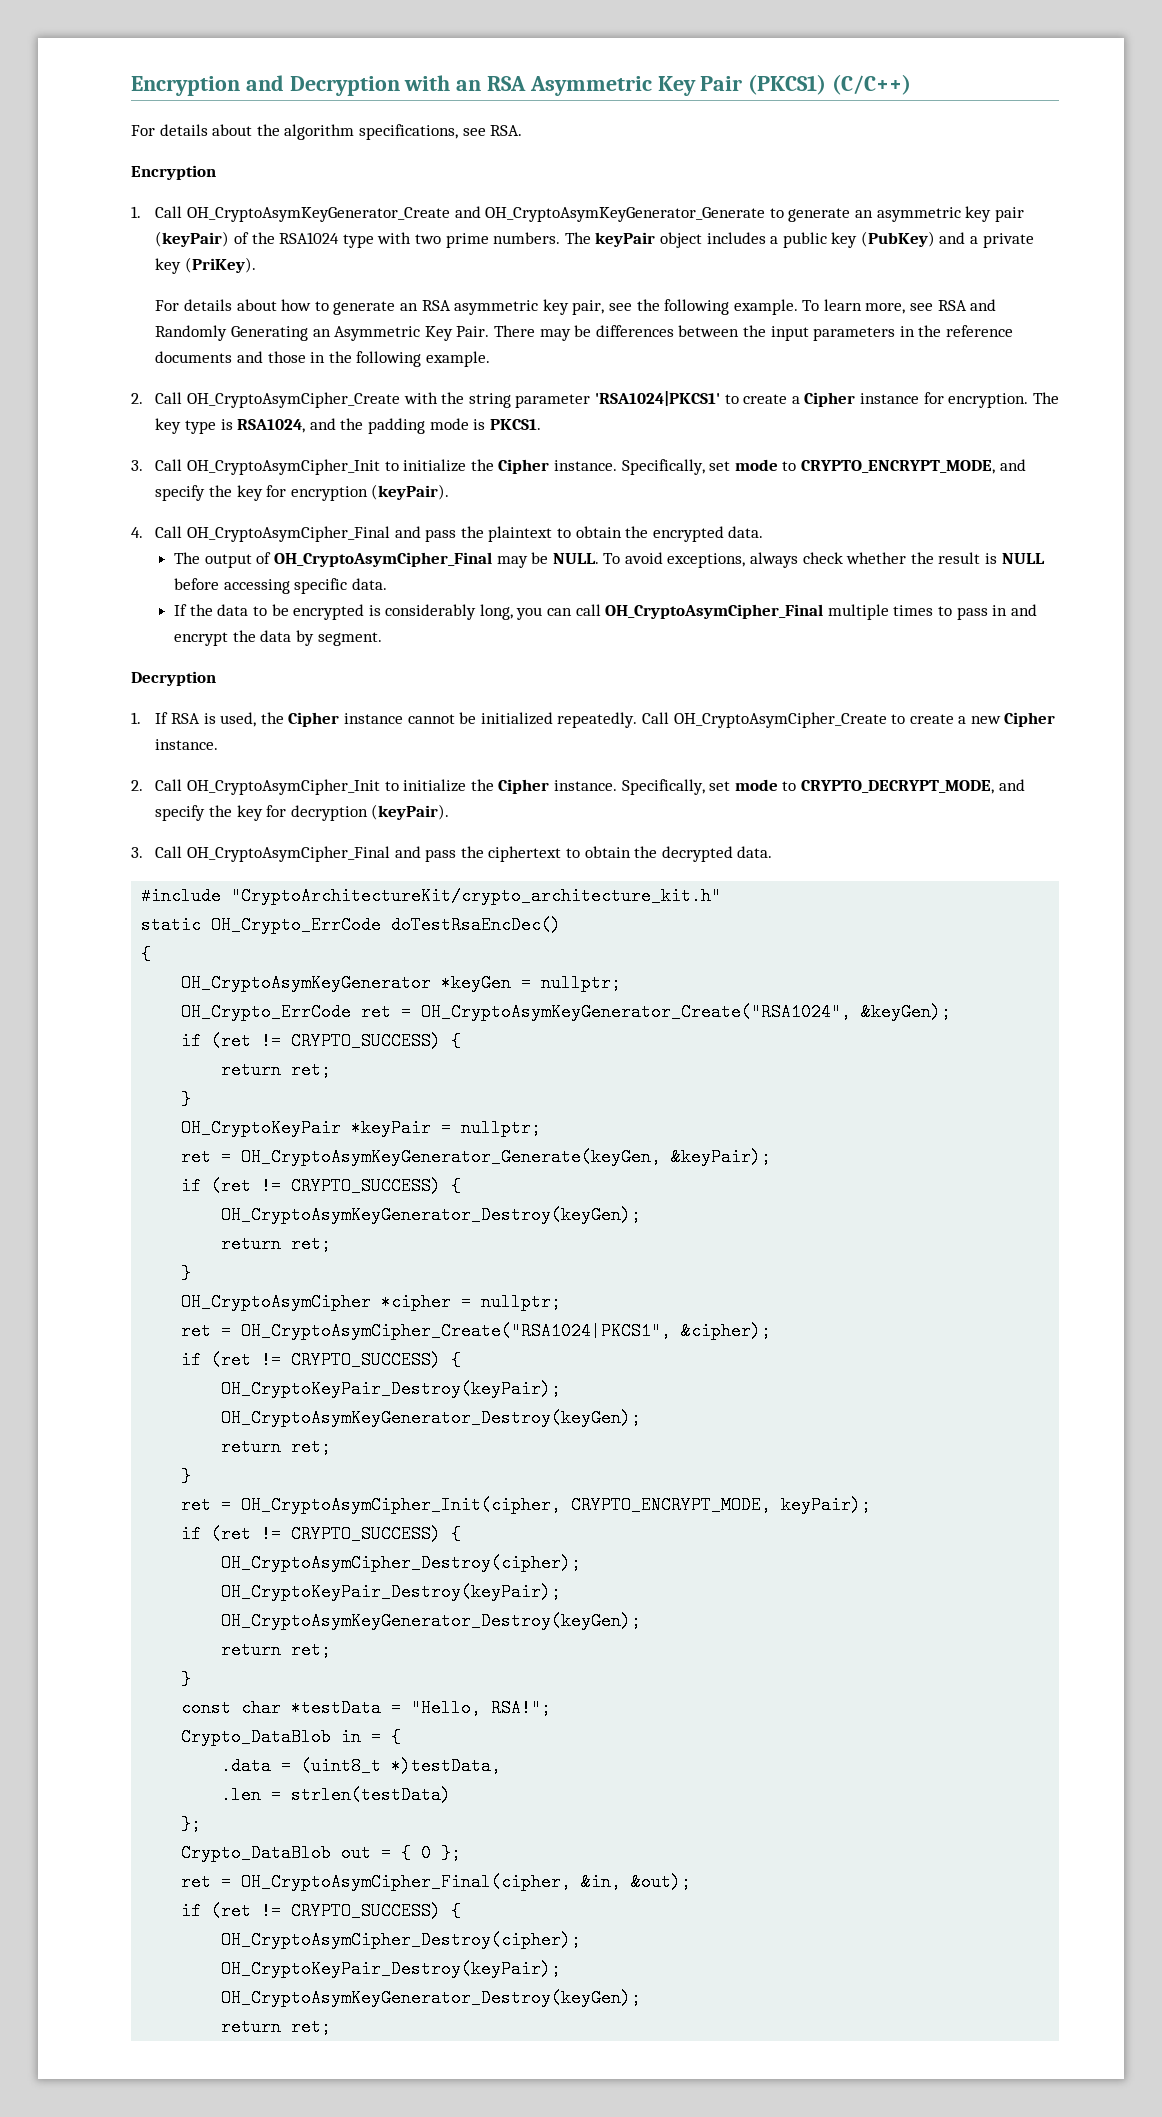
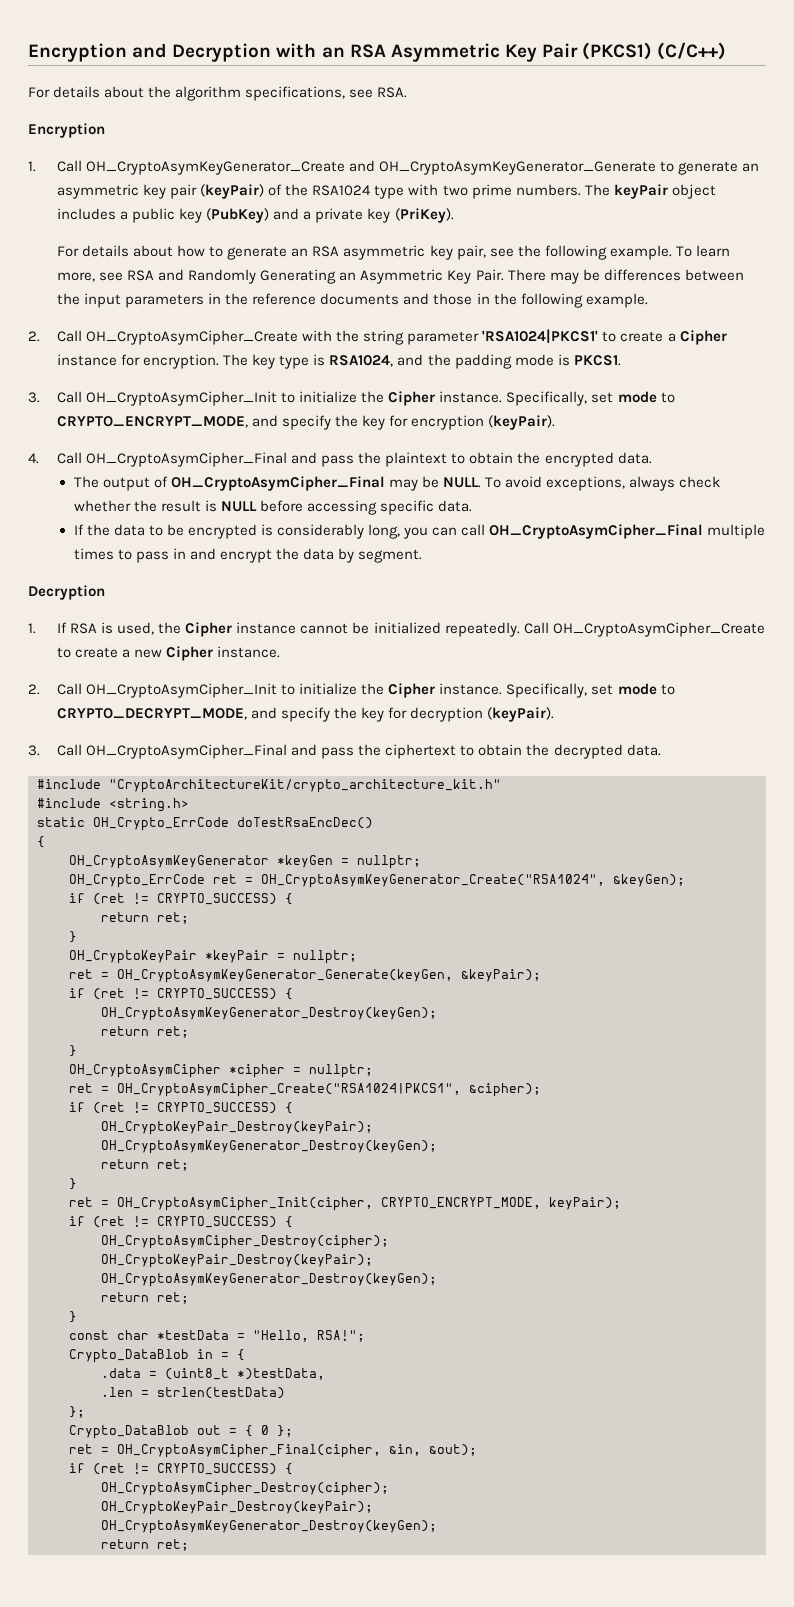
+ #include <string.h>

